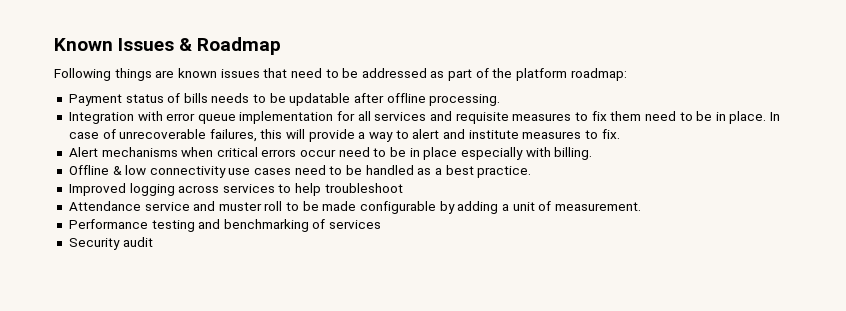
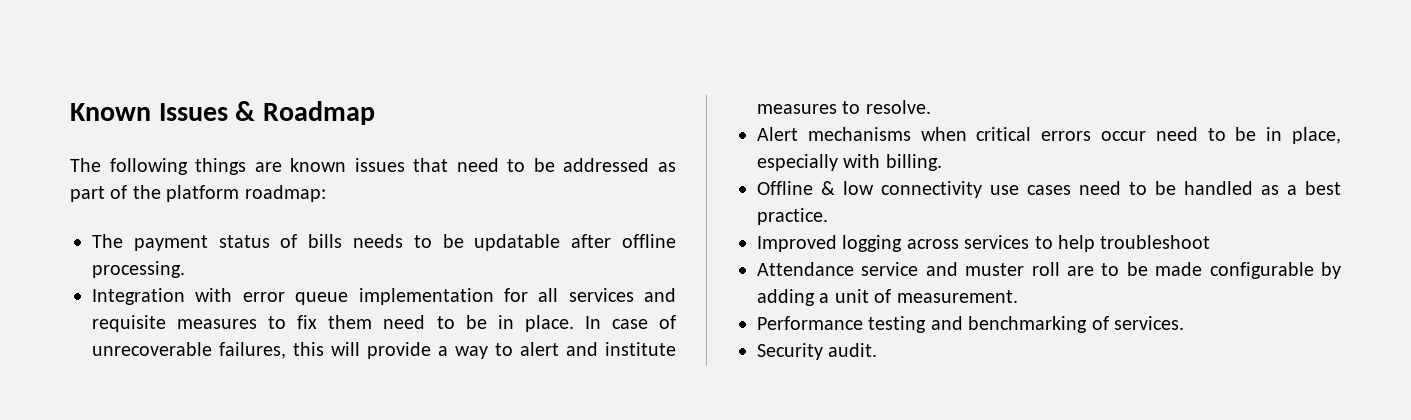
- Following things are known issues that need to be addressed as part of the platform roadmap:
+ The following things are known issues that need to be addressed as part of the platform roadmap:
- Payment status of bills needs to be updatable after offline processing.
+ The payment status of bills needs to be updatable after offline processing.
- In case of unrecoverable failures, this will provide a way to alert and institute measures to fix.
+ In case of unrecoverable failures, this will provide a way to alert and institute measures to resolve.
- Alert mechanisms when critical errors occur need to be in place especially with billing.
+ Alert mechanisms when critical errors occur need to be in place, especially with billing.
- Attendance service and muster roll to be made configurable by adding a unit of measurement.
+ Attendance service and muster roll are to be made configurable by adding a unit of measurement.
- Performance testing and benchmarking of services
+ Performance testing and benchmarking of services.
- Security audit
+ Security audit.

